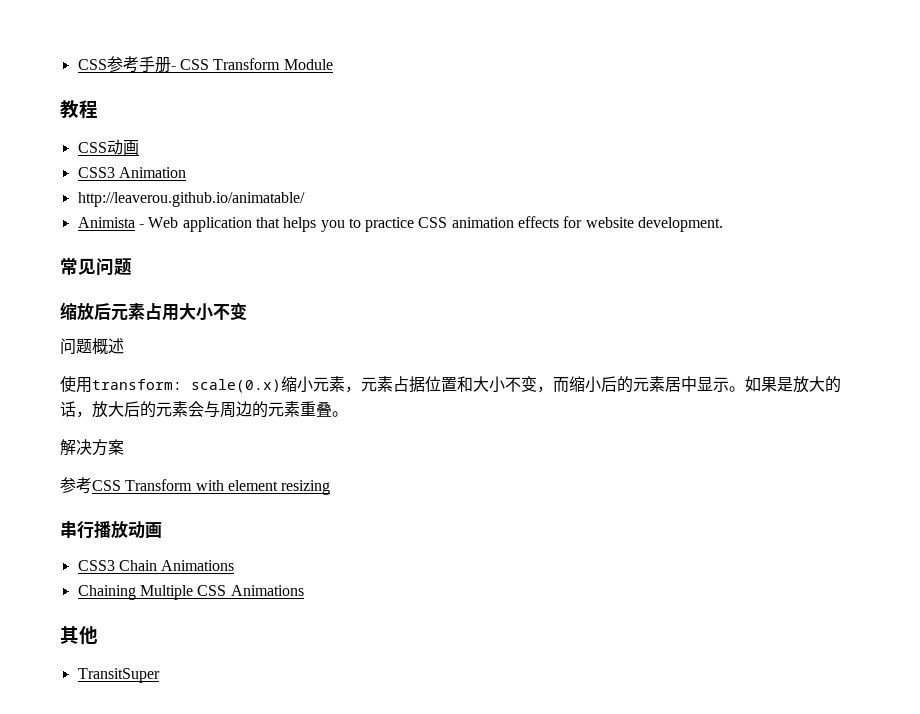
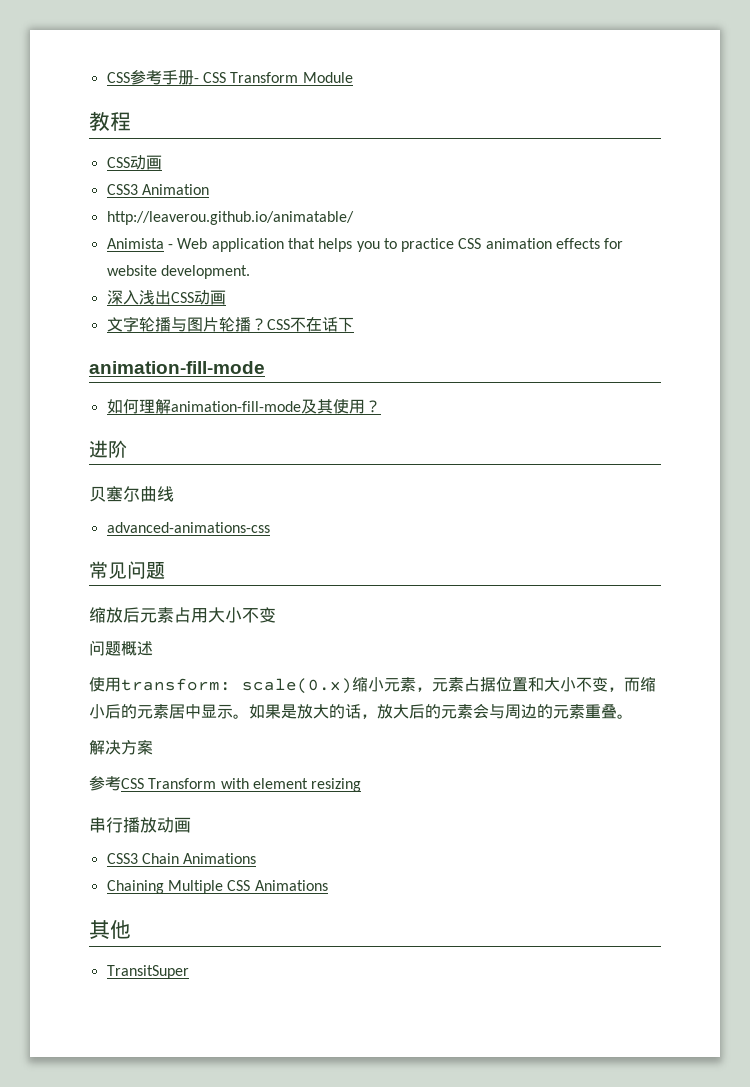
+ 深入浅出CSS动画
+ 文字轮播与图片轮播？CSS不在话下
+ animation-fill-mode
+ 如何理解animation-fill-mode及其使用？
+ 进阶
+ 贝塞尔曲线
+ advanced-animations-css

